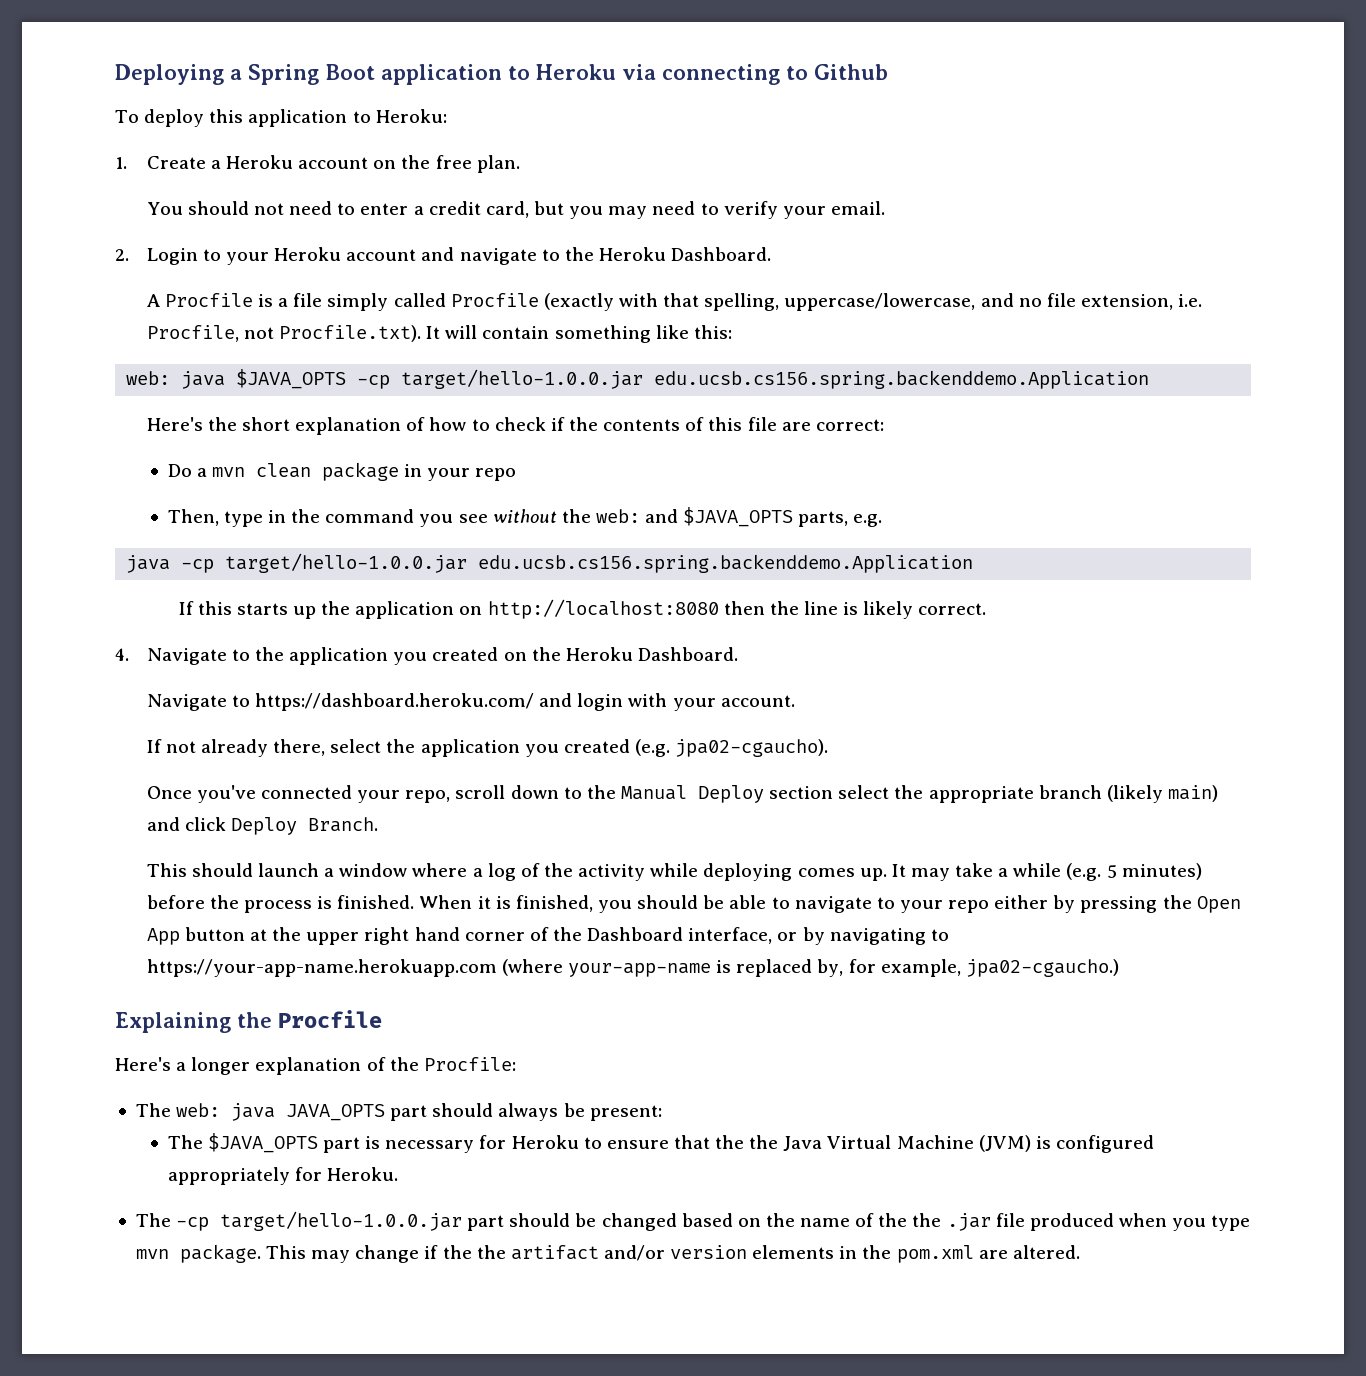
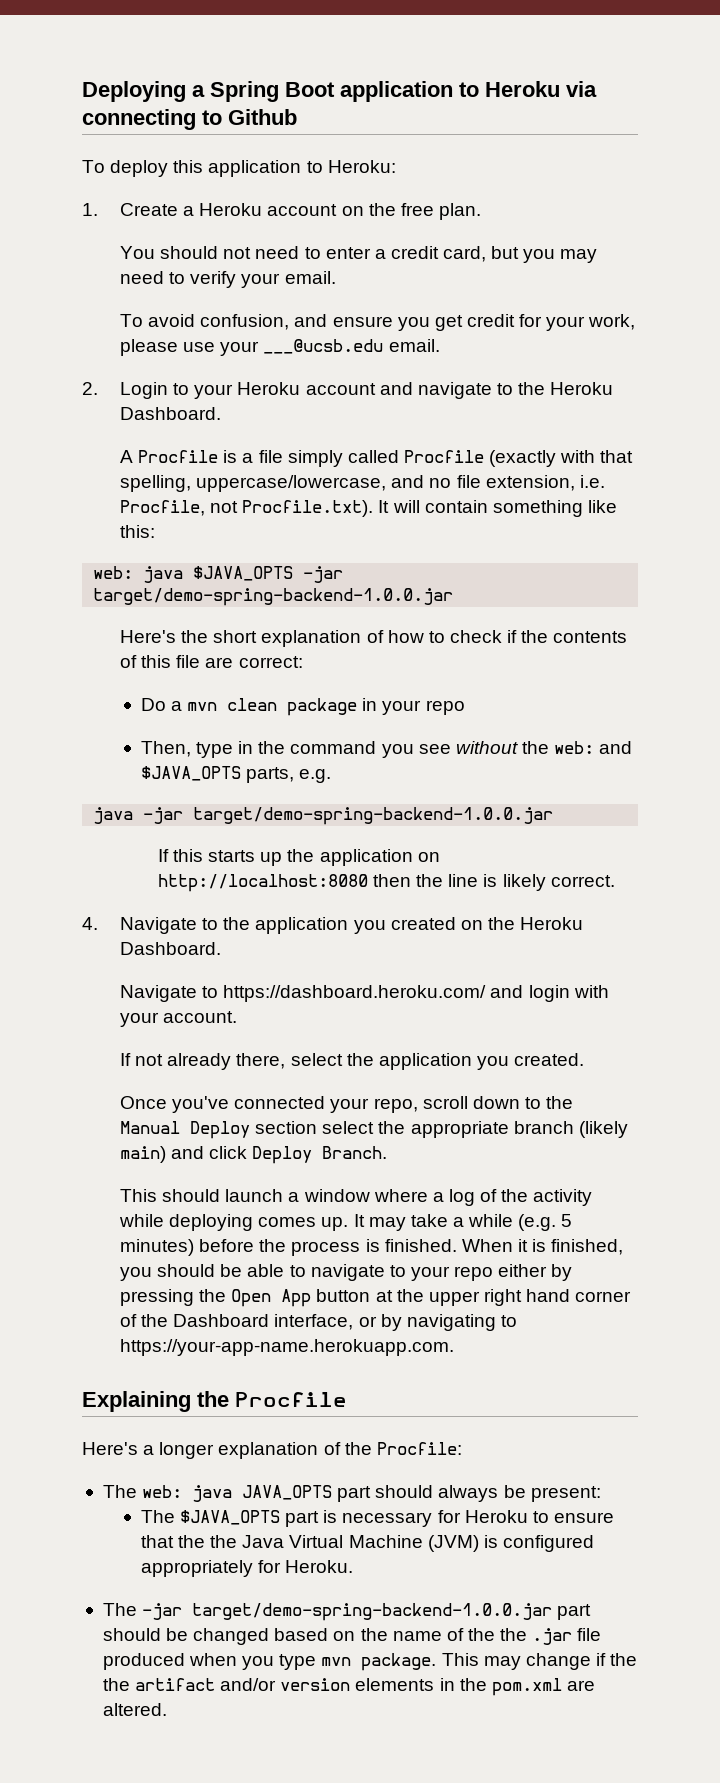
+ To avoid confusion, and ensure you get credit for your work, please use your ___@ucsb.edu email.
- web: java $JAVA_OPTS -cp target/hello-1.0.0.jar edu.ucsb.cs156.spring.backenddemo.Application
+ web: java $JAVA_OPTS -jar target/demo-spring-backend-1.0.0.jar
- java -cp target/hello-1.0.0.jar edu.ucsb.cs156.spring.backenddemo.Application
+ java -jar target/demo-spring-backend-1.0.0.jar
- If not already there, select the application you created (e.g. jpa02-cgaucho).
+ If not already there, select the application you created.
- When it is finished, you should be able to navigate to your repo either by pressing the Open App button at the upper right hand corner of the Dashboard interface, or by navigating to https://your-app-name.herokuapp.com (where your-app-name is replaced by, for example, jpa02-cgaucho.)
+ When it is finished, you should be able to navigate to your repo either by pressing the Open App button at the upper right hand corner of the Dashboard interface, or by navigating to https://your-app-name.herokuapp.com.
- The -cp target/hello-1.0.0.jar part should be changed based on the name of the the .jar file produced when you type mvn package.
+ The -jar target/demo-spring-backend-1.0.0.jar part should be changed based on the name of the the .jar file produced when you type mvn package.

